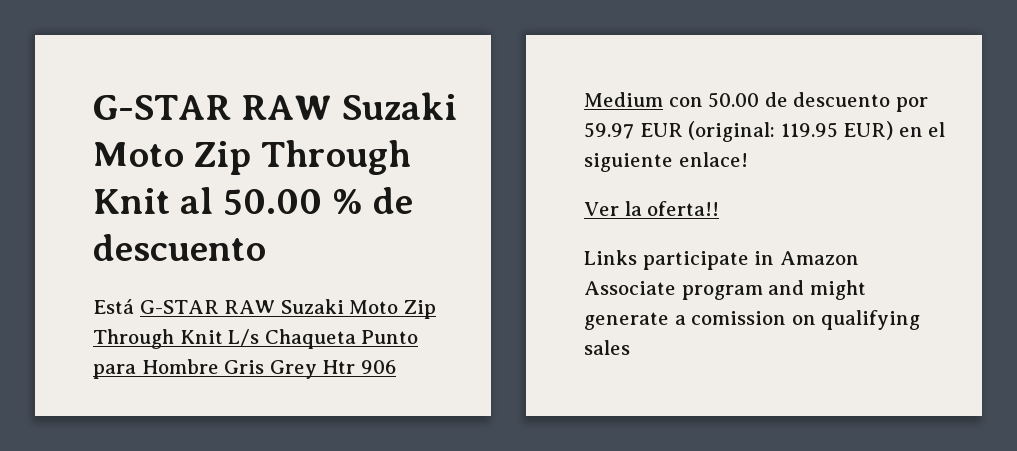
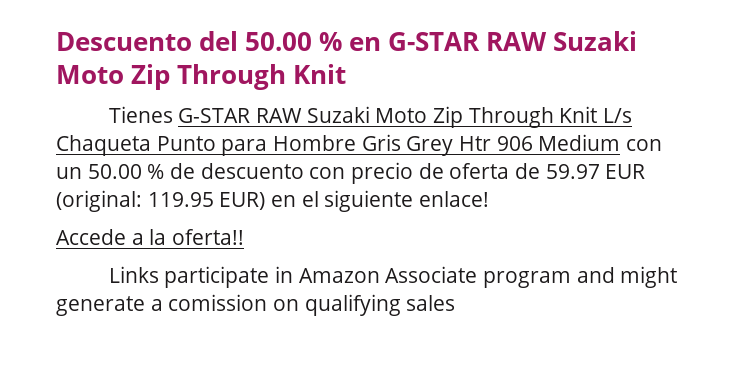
- G-STAR RAW Suzaki Moto Zip Through Knit al 50.00 % de descuento
- Está G-STAR RAW Suzaki Moto Zip Through Knit L/s Chaqueta Punto para Hombre Gris Grey Htr 906 Medium con 50.00 de descuento por 59.97 EUR (original: 119.95 EUR) en el siguiente enlace!
+ Descuento del 50.00 % en G-STAR RAW Suzaki Moto Zip Through Knit
+ Tienes G-STAR RAW Suzaki Moto Zip Through Knit L/s Chaqueta Punto para Hombre Gris Grey Htr 906 Medium con un 50.00 % de descuento con precio de oferta de 59.97 EUR (original: 119.95 EUR) en el siguiente enlace!
- Ver la oferta!!
+ Accede a la oferta!!

